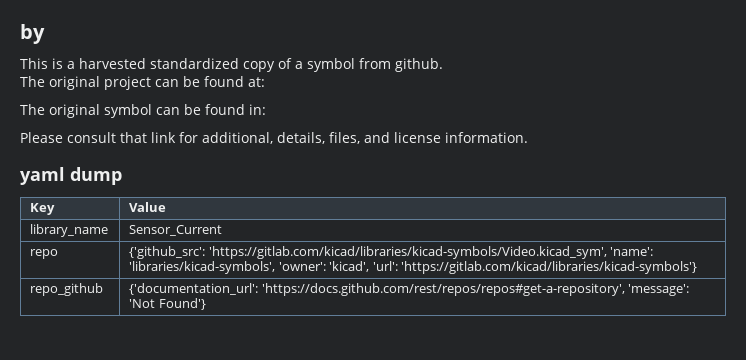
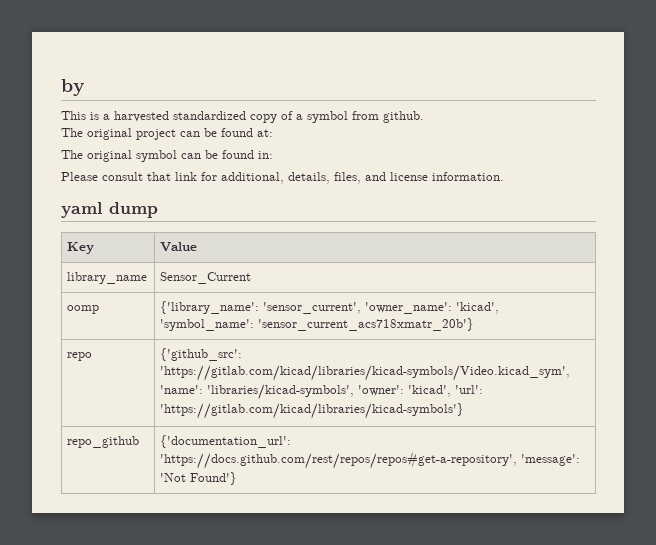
+ oomp | {'library_name': 'sensor_current', 'owner_name': 'kicad', 'symbol_name': 'sensor_current_acs718xmatr_20b'}

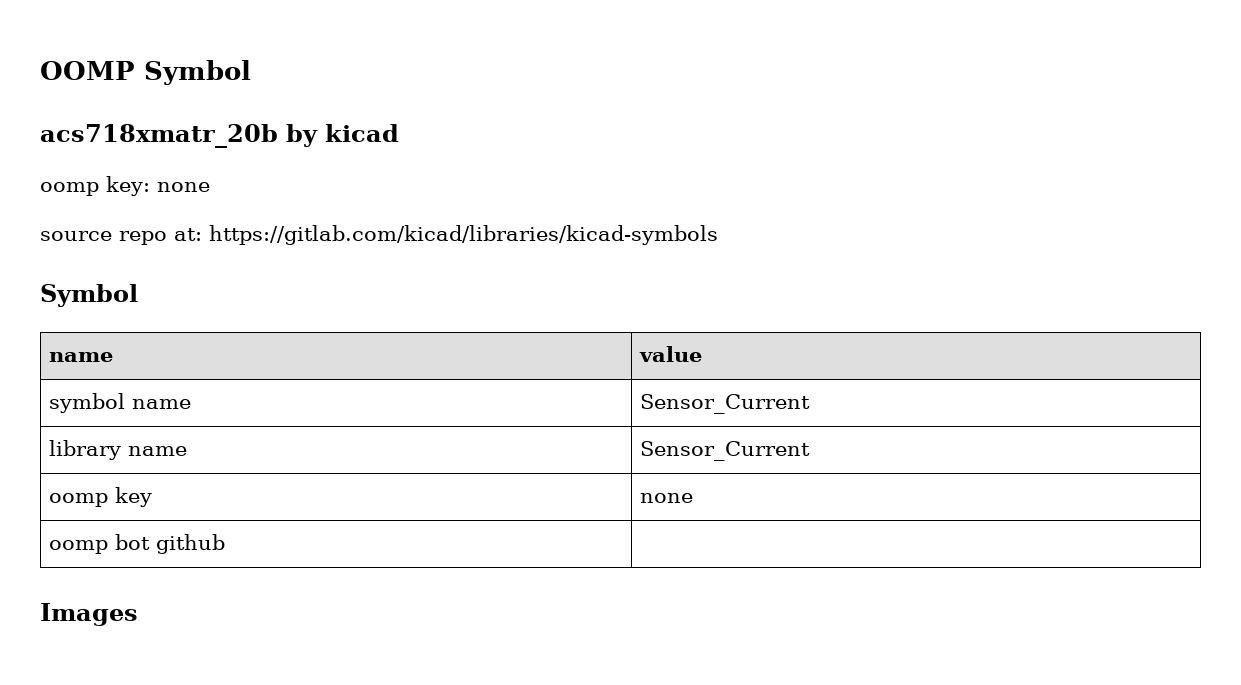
- by
- This is a harvested standardized copy of a symbol from github.
- The original project can be found at:
- The original symbol can be found in:
- Please consult that link for additional, details, files, and license information.
- yaml dump
- Key | Value
- library_name | Sensor_Current
- oomp | {'library_name': 'sensor_current', 'owner_name': 'kicad', 'symbol_name': 'sensor_current_acs718xmatr_20b'}
- repo | {'github_src': 'https://gitlab.com/kicad/libraries/kicad-symbols/Video.kicad_sym', 'name': 'libraries/kicad-symbols', 'owner': 'kicad', 'url': 'https://gitlab.com/kicad/libraries/kicad-symbols'}
- repo_github | {'documentation_url': 'https://docs.github.com/rest/repos/repos#get-a-repository', 'message': 'Not Found'}
+ OOMP Symbol
+ acs718xmatr_20b by kicad
+ oomp key: none
+ source repo at: https://gitlab.com/kicad/libraries/kicad-symbols
+ Symbol
+ name | value
+ symbol name | Sensor_Current
+ library name | Sensor_Current
+ oomp key | none
+ oomp bot github |
+ Images

